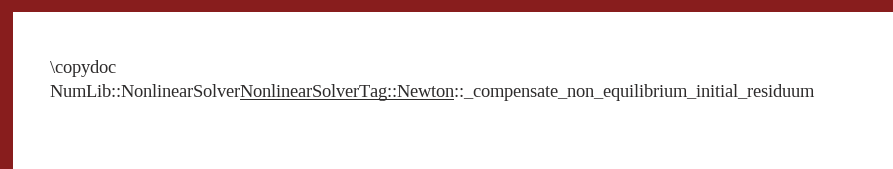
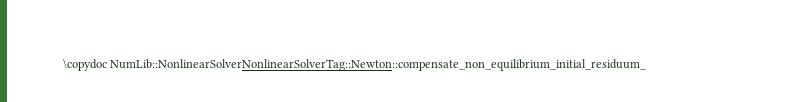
- \copydoc NumLib::NonlinearSolverNonlinearSolverTag::Newton::_compensate_non_equilibrium_initial_residuum
+ \copydoc NumLib::NonlinearSolverNonlinearSolverTag::Newton::compensate_non_equilibrium_initial_residuum_

